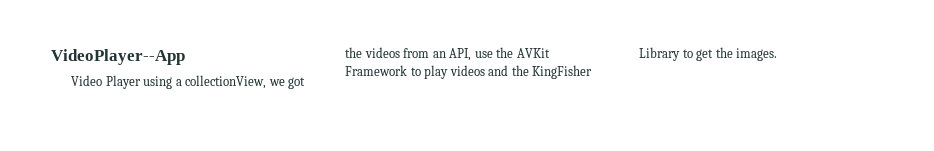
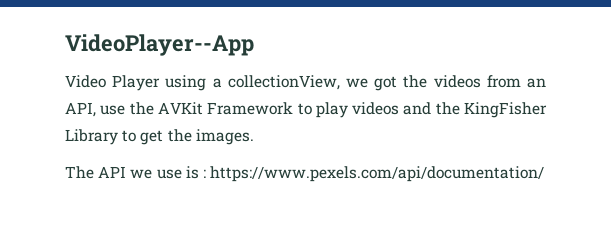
+ The API we use is : https://www.pexels.com/api/documentation/

